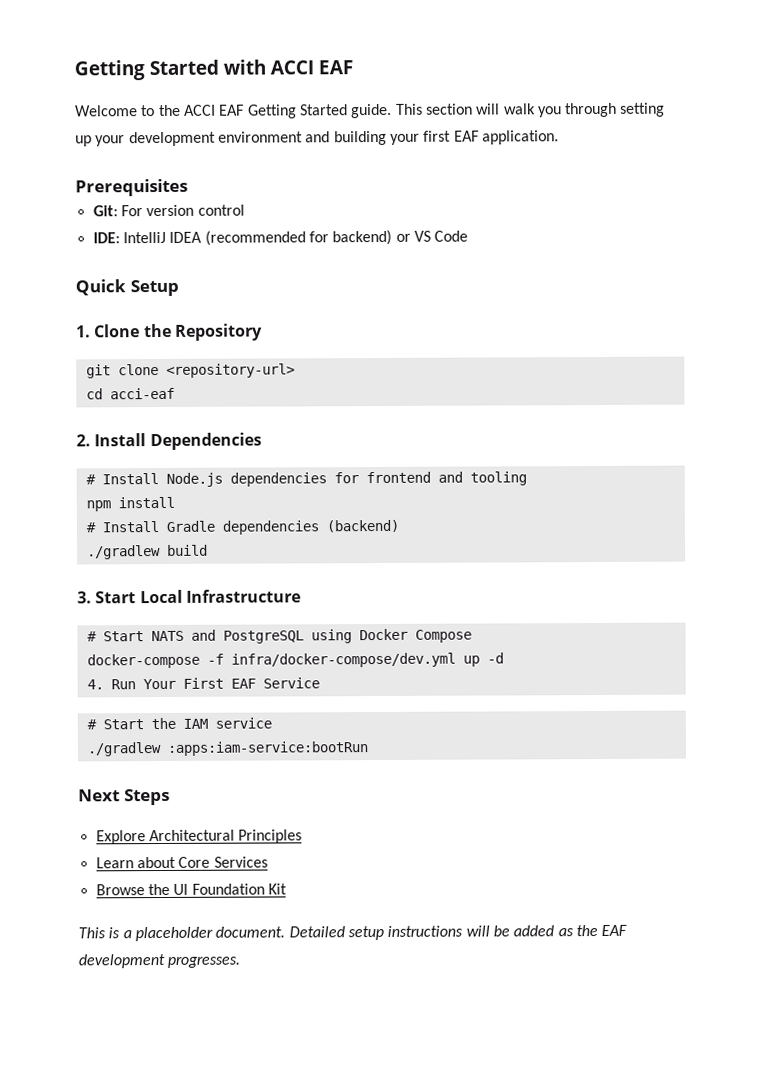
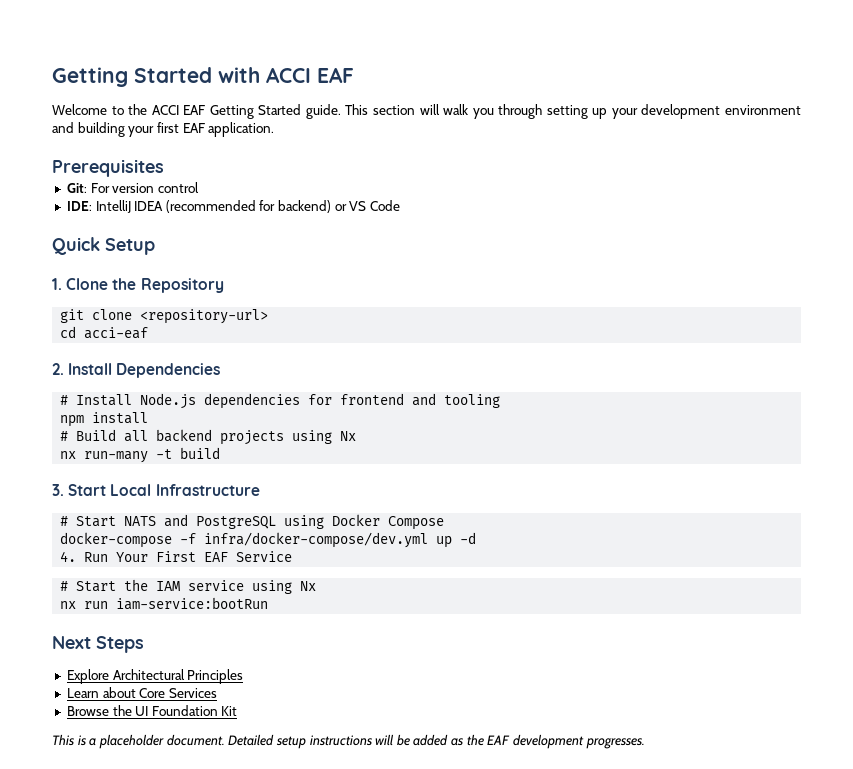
- # Install Gradle dependencies (backend)
- ./gradlew build
+ # Build all backend projects using Nx
+ nx run-many -t build
- # Start the IAM service
- ./gradlew :apps:iam-service:bootRun
+ # Start the IAM service using Nx
+ nx run iam-service:bootRun

